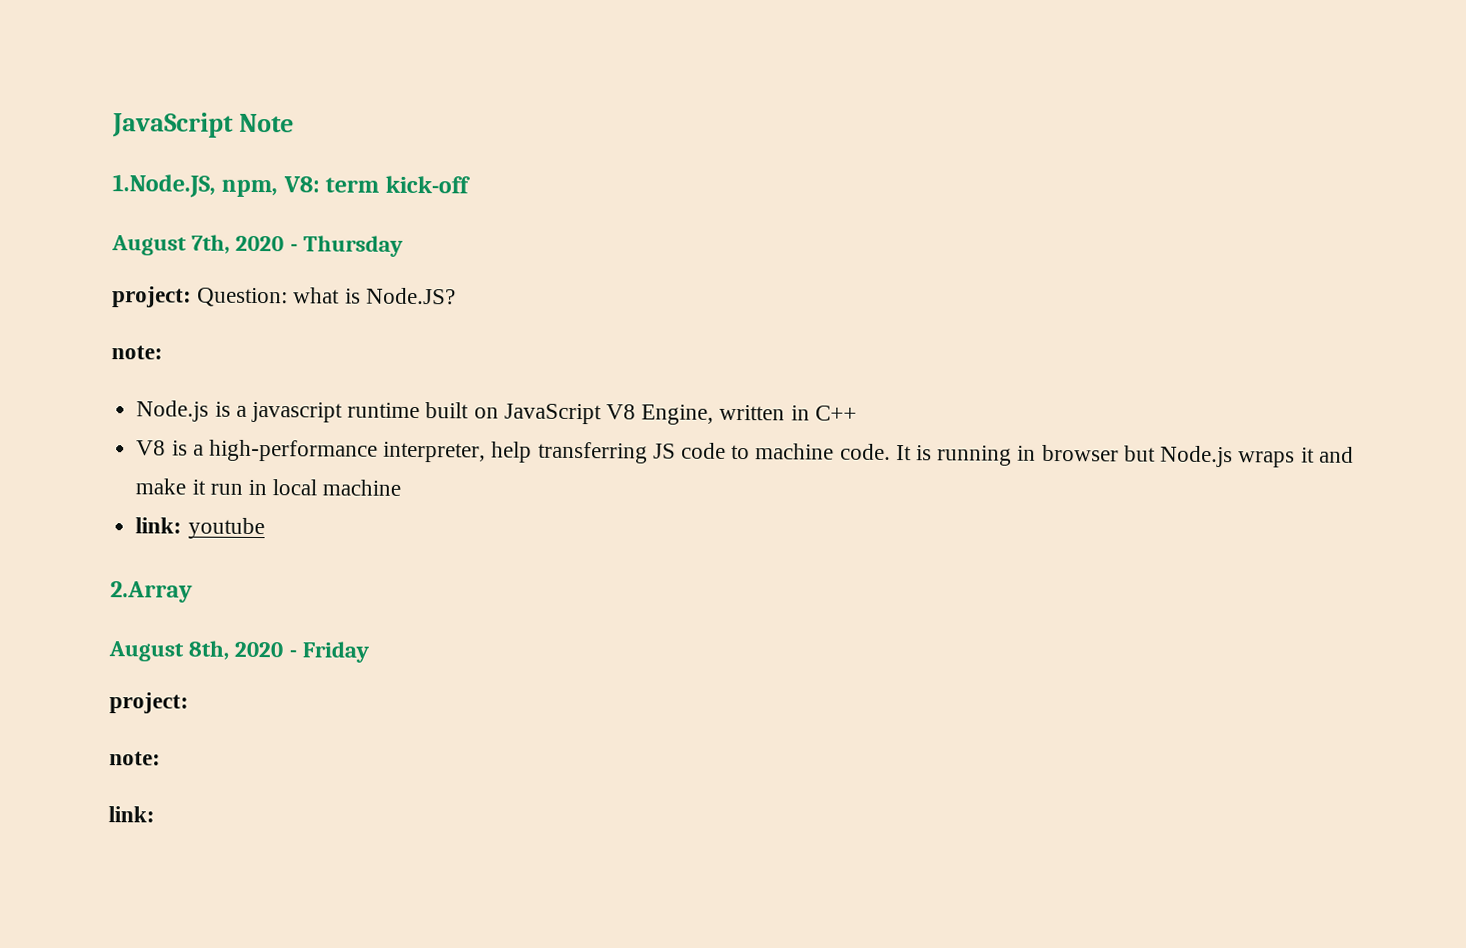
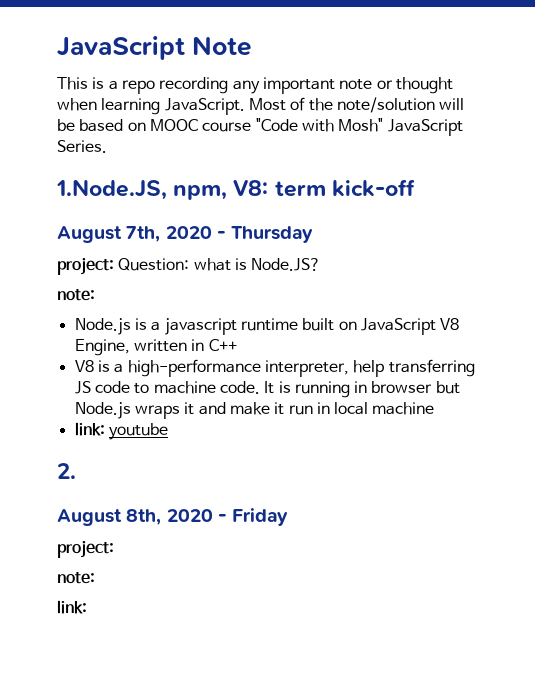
+ This is a repo recording any important note or thought when learning JavaScript. Most of the note/solution will be based on MOOC course "Code with Mosh" JavaScript Series.
- 2.Array
+ 2.

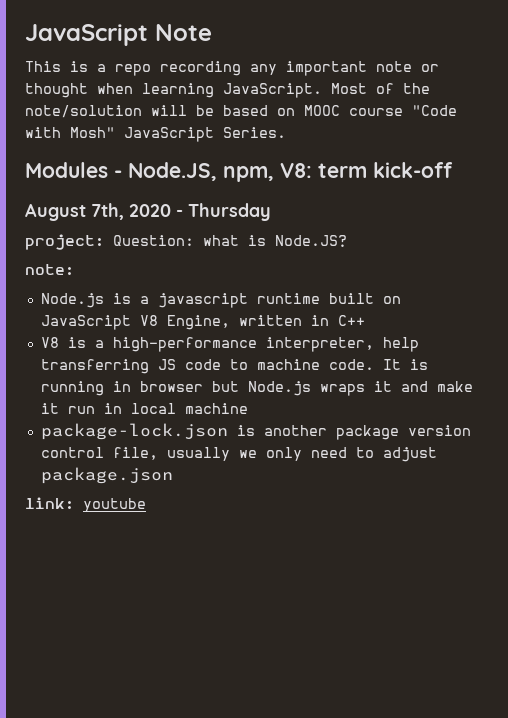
- 1.Node.JS, npm, V8: term kick-off
+ Modules - Node.JS, npm, V8: term kick-off
+ package-lock.json is another package version control file, usually we only need to adjust package.json
  link: youtube
- 2.
- August 8th, 2020 - Friday
- project:
- note:
- link:

